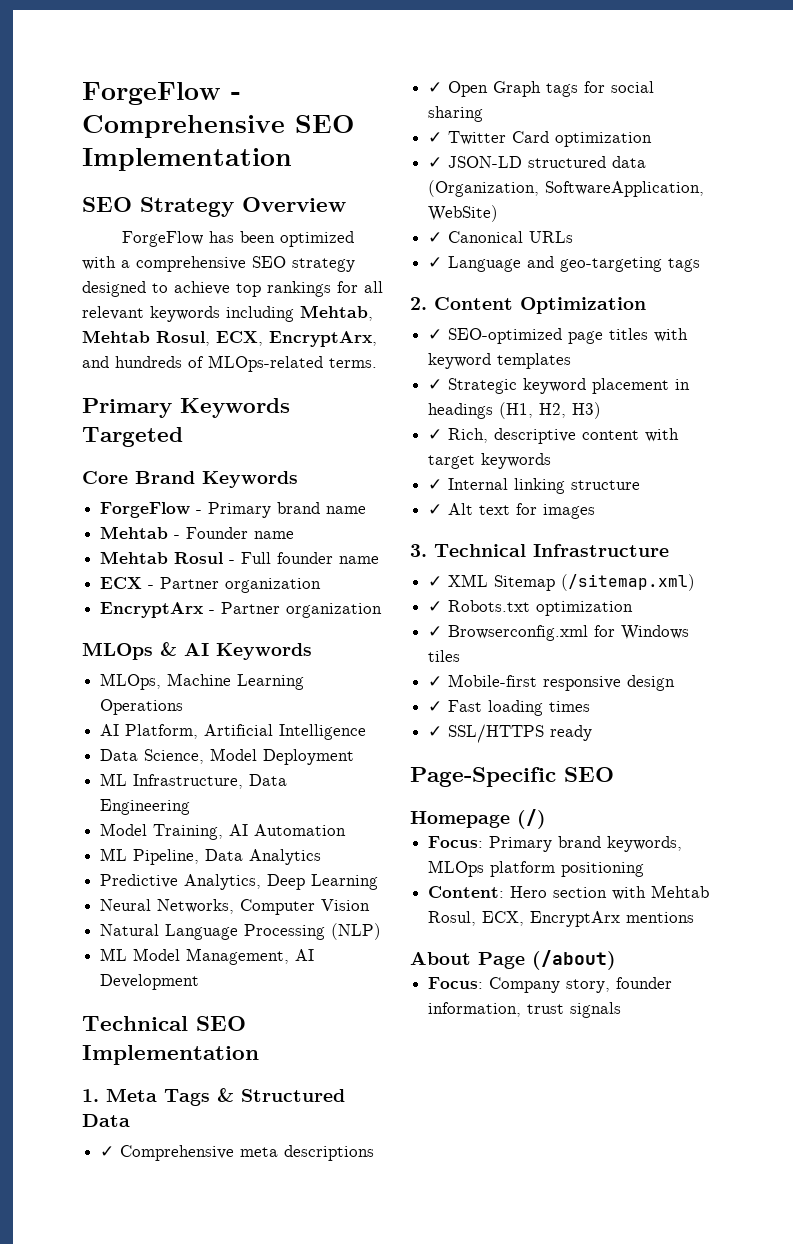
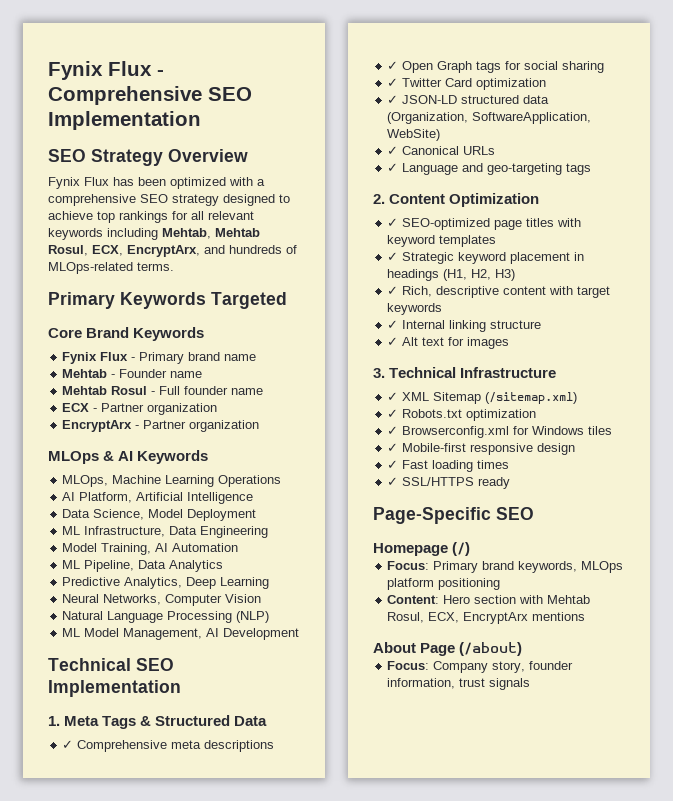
- ForgeFlow - Comprehensive SEO Implementation
+ Fynix Flux - Comprehensive SEO Implementation
- ForgeFlow has been optimized with a comprehensive SEO strategy designed to achieve top rankings for all relevant keywords including Mehtab, Mehtab Rosul, ECX, EncryptArx, and hundreds of MLOps-related terms.
+ Fynix Flux has been optimized with a comprehensive SEO strategy designed to achieve top rankings for all relevant keywords including Mehtab, Mehtab Rosul, ECX, EncryptArx, and hundreds of MLOps-related terms.
- ForgeFlow - Primary brand name
+ Fynix Flux - Primary brand name

